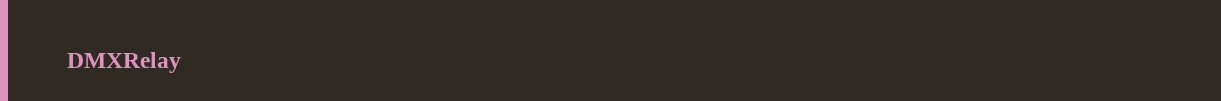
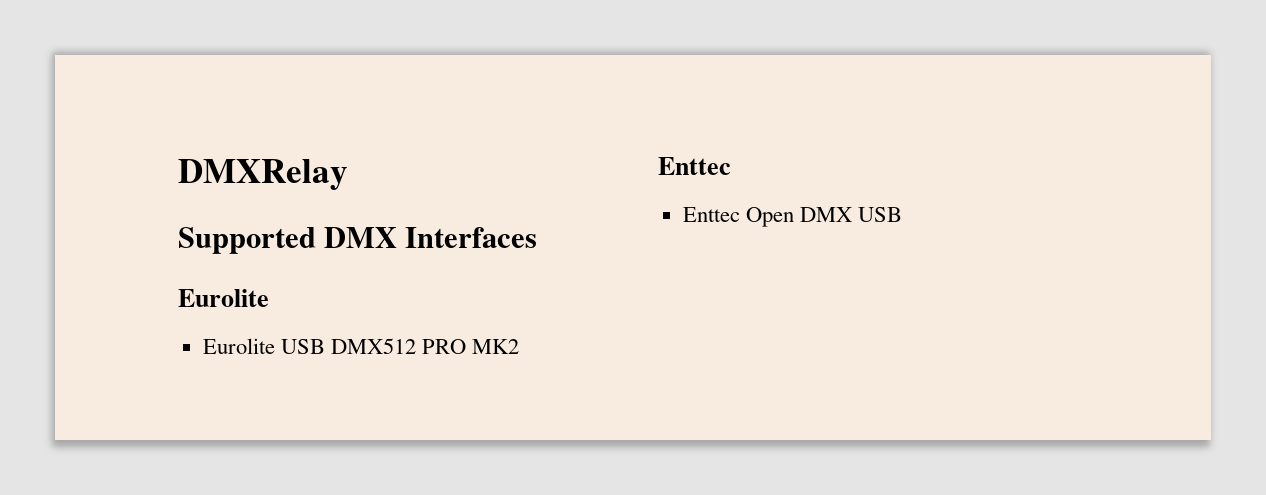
+ Supported DMX Interfaces
+ Eurolite
+ Eurolite USB DMX512 PRO MK2
+ Enttec
+ Enttec Open DMX USB

